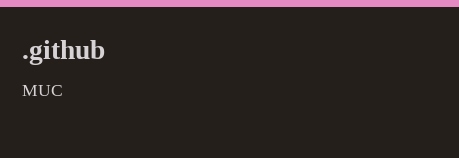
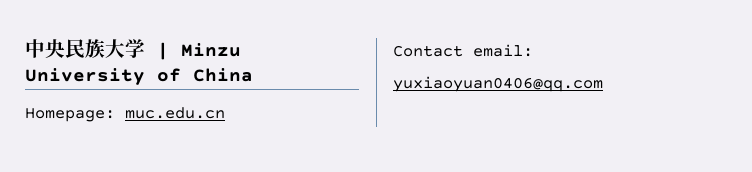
- .github
- MUC
+ 中央民族大学 | Minzu University of China
+ Homepage: muc.edu.cn
+ Contact email:
+ yuxiaoyuan0406@qq.com

